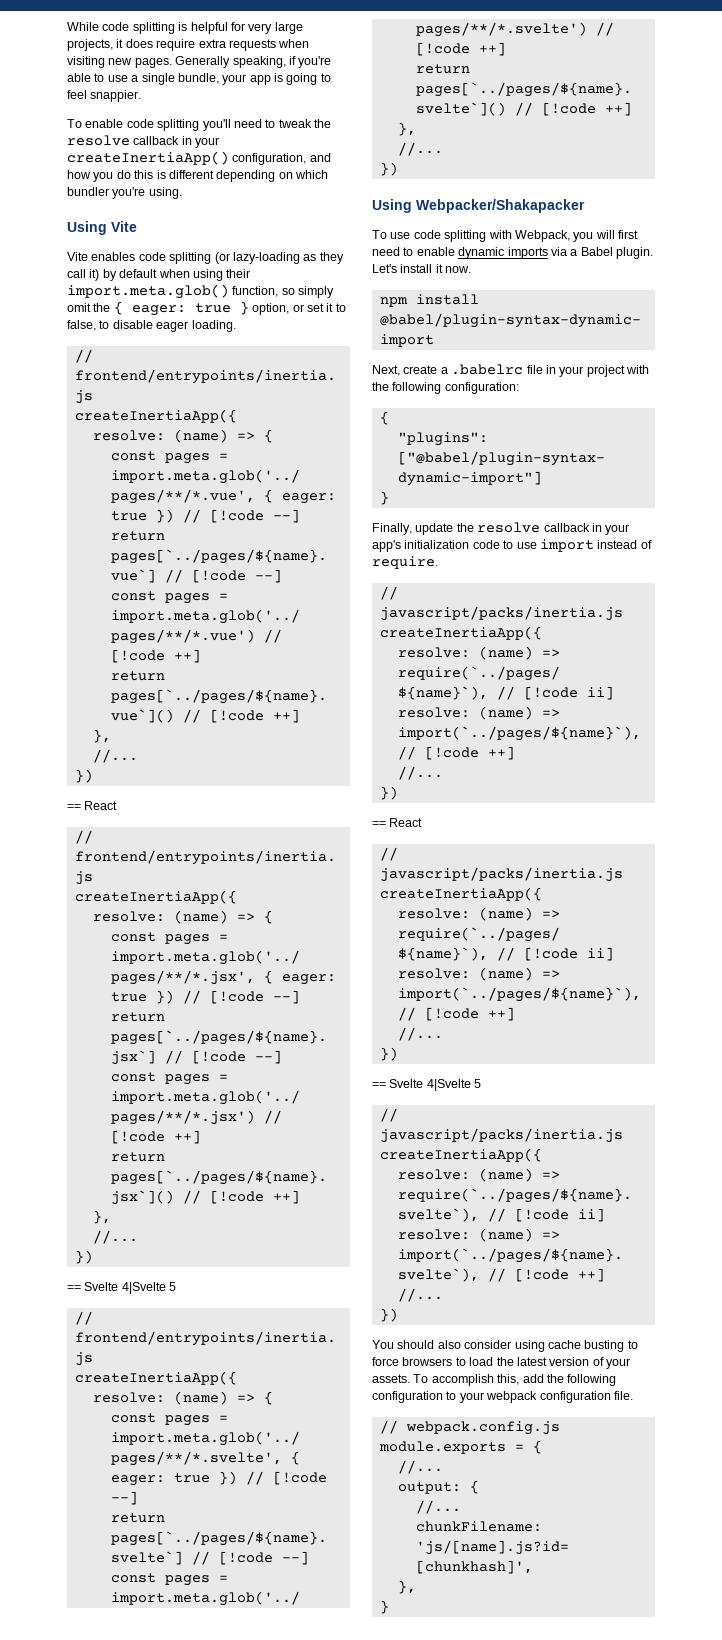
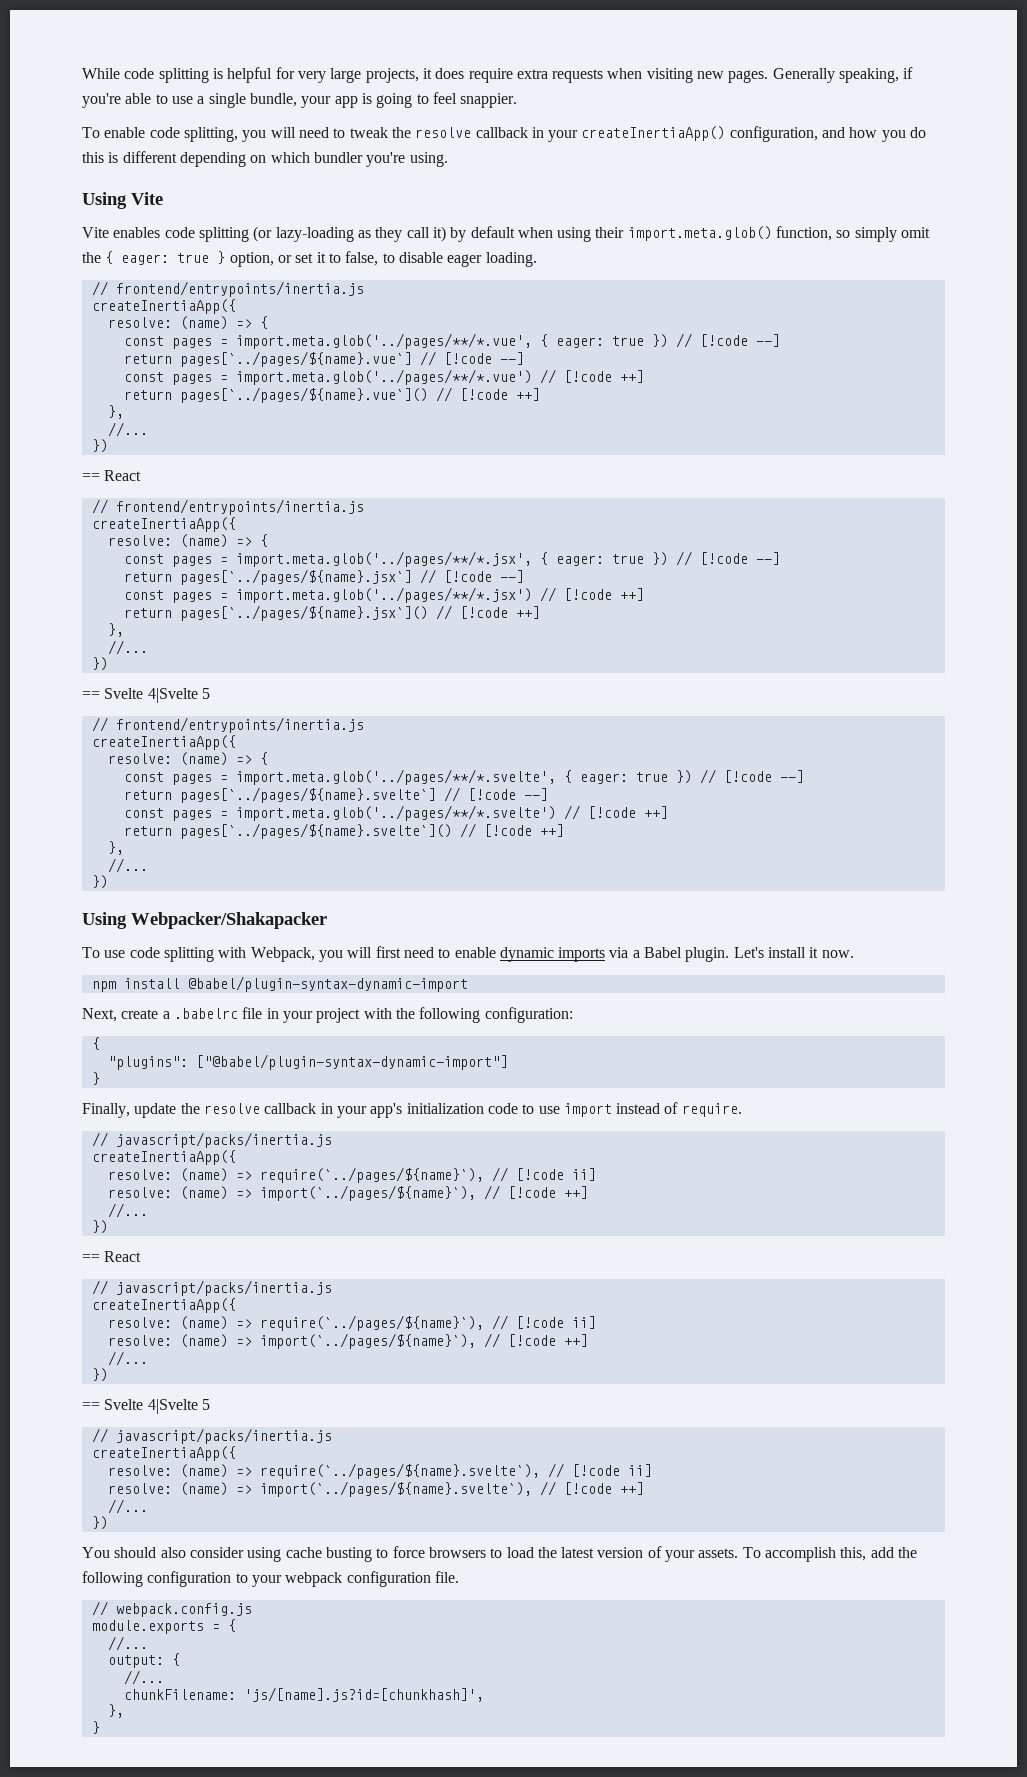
- To enable code splitting you'll need to tweak the resolve callback in your createInertiaApp() configuration, and how you do this is different depending on which bundler you're using.
+ To enable code splitting, you will need to tweak the resolve callback in your createInertiaApp() configuration, and how you do this is different depending on which bundler you're using.

